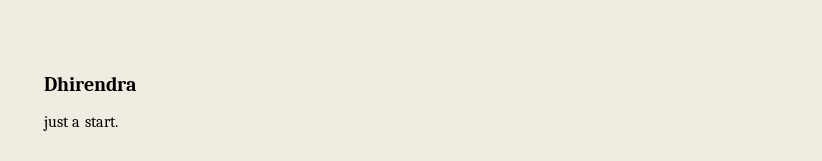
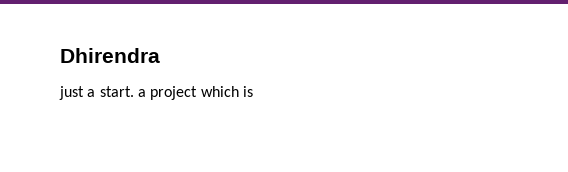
- just a start.
+ just a start. a project which is

